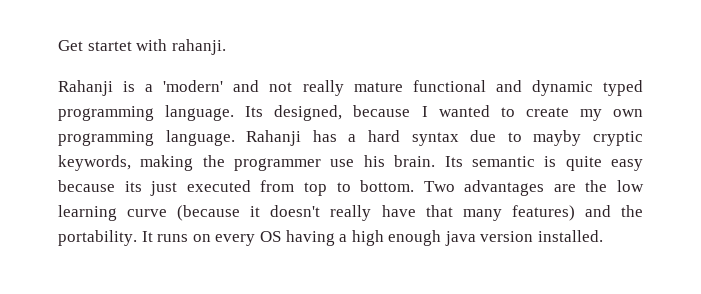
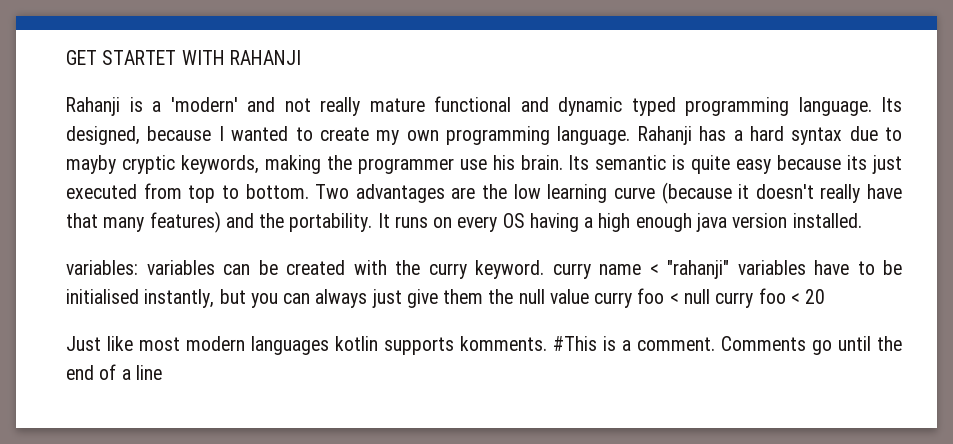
- Get startet with rahanji.
+ GET STARTET WITH RAHANJI
+ variables: variables can be created with the curry keyword. curry name < "rahanji" variables have to be initialised instantly, but you can always just give them the null value curry foo < null curry foo < 20
+ Just like most modern languages kotlin supports komments. #This is a comment. Comments go until the end of a line

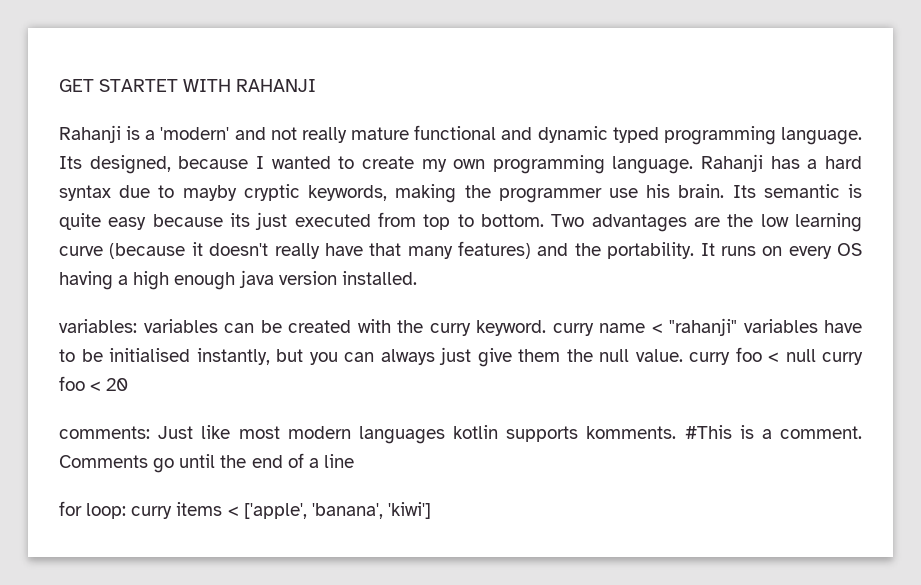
- variables: variables can be created with the curry keyword. curry name < "rahanji" variables have to be initialised instantly, but you can always just give them the null value curry foo < null curry foo < 20
+ variables: variables can be created with the curry keyword. curry name < "rahanji" variables have to be initialised instantly, but you can always just give them the null value. curry foo < null curry foo < 20
- Just like most modern languages kotlin supports komments.
+ comments: Just like most modern languages kotlin supports komments.
+ for loop: curry items < ['apple', 'banana', 'kiwi']

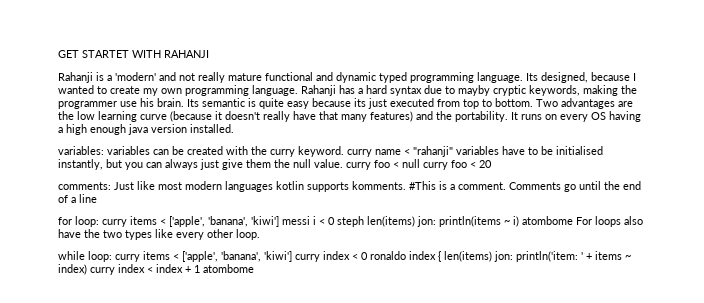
- for loop: curry items < ['apple', 'banana', 'kiwi']
+ for loop: curry items < ['apple', 'banana', 'kiwi'] messi i < 0 steph len(items) jon: println(items ~ i) atombome For loops also have the two types like every other loop.
+ while loop: curry items < ['apple', 'banana', 'kiwi'] curry index < 0 ronaldo index { len(items) jon: println('item: ' + items ~ index) curry index < index + 1 atombome

